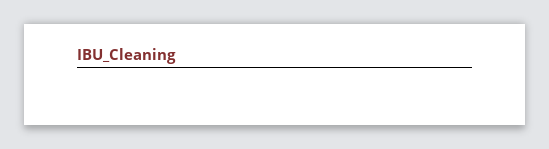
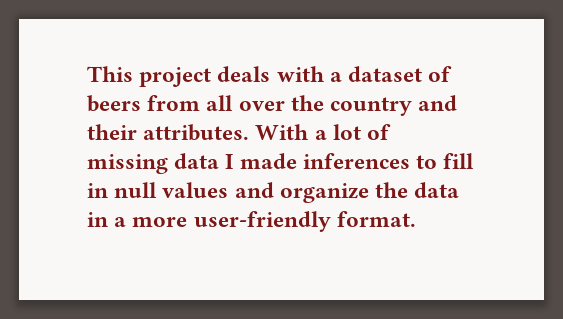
- IBU_Cleaning
+ This project deals with a dataset of beers from all over the country and their attributes. With a lot of missing data I made inferences to fill in null values and organize the data in a more user-friendly format.

